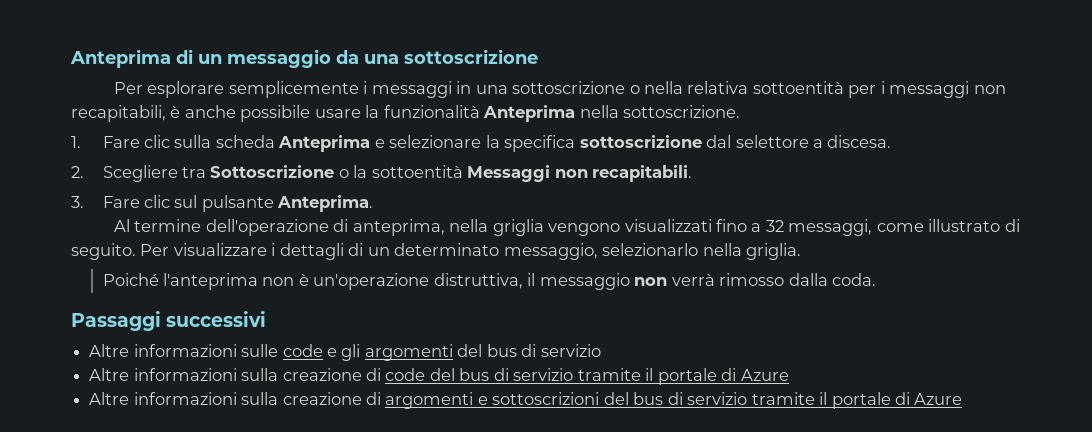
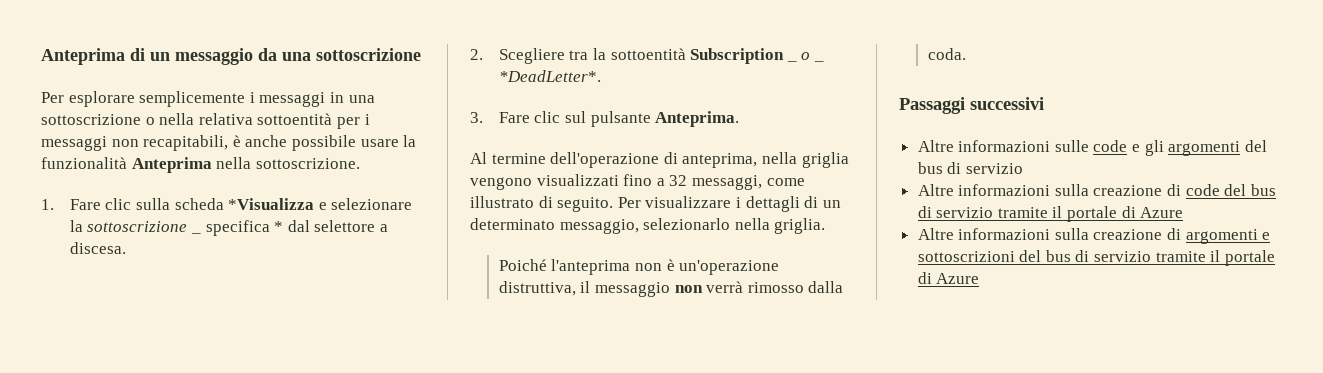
- 1. Fare clic sulla scheda Anteprima e selezionare la specifica sottoscrizione dal selettore a discesa.
+ 1. Fare clic sulla scheda *Visualizza e selezionare la sottoscrizione _ specifica * dal selettore a discesa.
- 2. Scegliere tra Sottoscrizione o la sottoentità Messaggi non recapitabili.
+ 2. Scegliere tra la sottoentità Subscription _ o _ *DeadLetter*.

